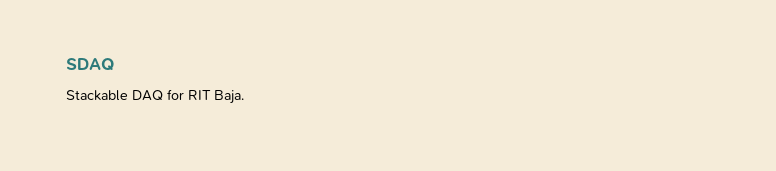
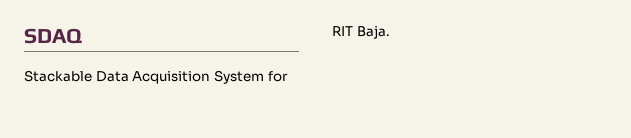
- Stackable DAQ for RIT Baja.
+ Stackable Data Acquisition System for RIT Baja.

